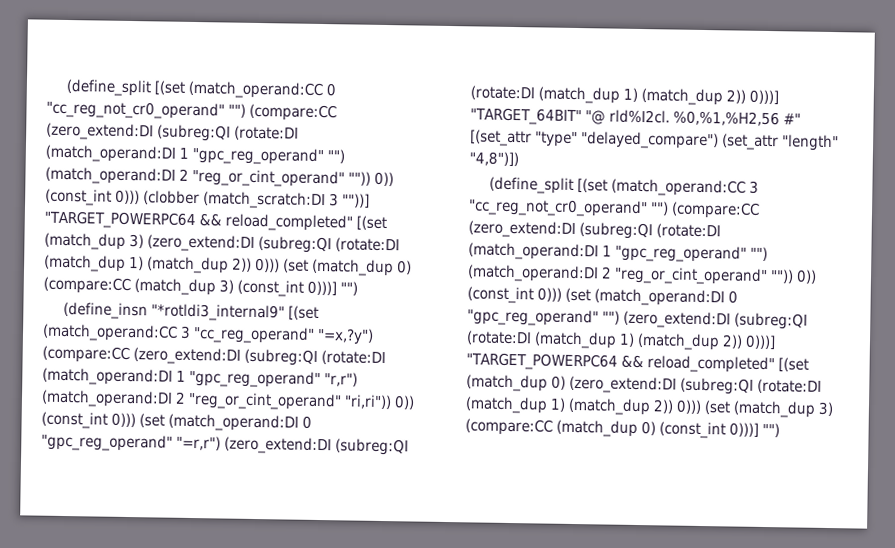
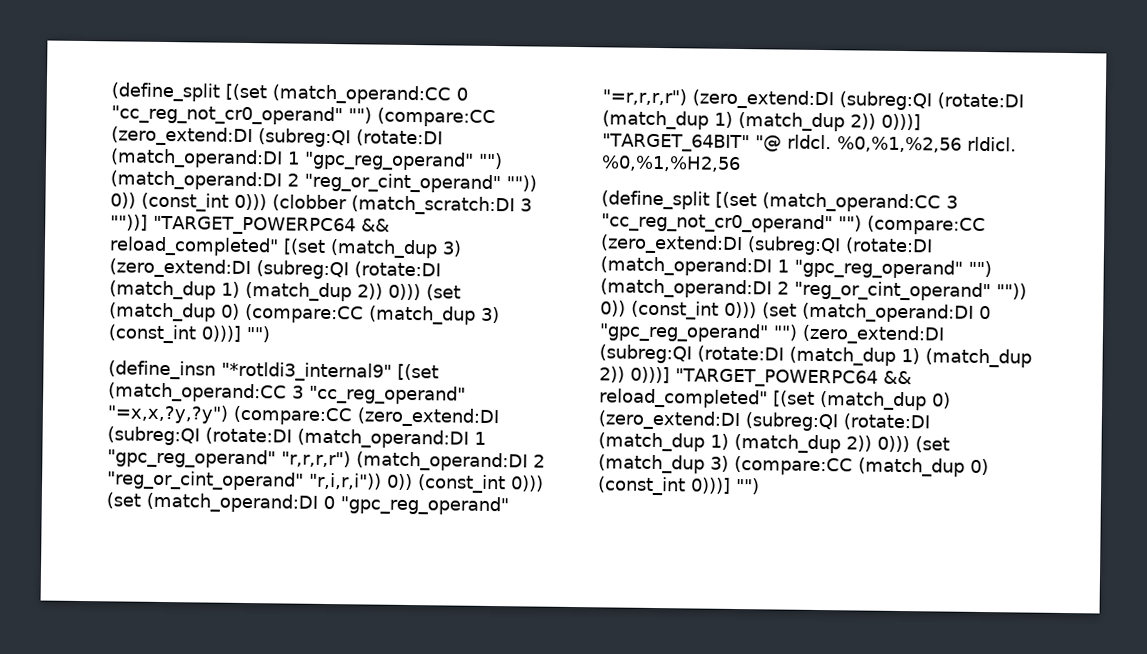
- (define_insn "*rotldi3_internal9" [(set (match_operand:CC 3 "cc_reg_operand" "=x,?y") (compare:CC (zero_extend:DI (subreg:QI (rotate:DI (match_operand:DI 1 "gpc_reg_operand" "r,r") (match_operand:DI 2 "reg_or_cint_operand" "ri,ri")) 0)) (const_int 0))) (set (match_operand:DI 0 "gpc_reg_operand" "=r,r") (zero_extend:DI (subreg:QI (rotate:DI (match_dup 1) (match_dup 2)) 0)))] "TARGET_64BIT" "@ rld%I2cl. %0,%1,%H2,56 #" [(set_attr "type" "delayed_compare") (set_attr "length" "4,8")])
+ (define_insn "*rotldi3_internal9" [(set (match_operand:CC 3 "cc_reg_operand" "=x,x,?y,?y") (compare:CC (zero_extend:DI (subreg:QI (rotate:DI (match_operand:DI 1 "gpc_reg_operand" "r,r,r,r") (match_operand:DI 2 "reg_or_cint_operand" "r,i,r,i")) 0)) (const_int 0))) (set (match_operand:DI 0 "gpc_reg_operand" "=r,r,r,r") (zero_extend:DI (subreg:QI (rotate:DI (match_dup 1) (match_dup 2)) 0)))] "TARGET_64BIT" "@ rldcl. %0,%1,%2,56 rldicl. %0,%1,%H2,56

